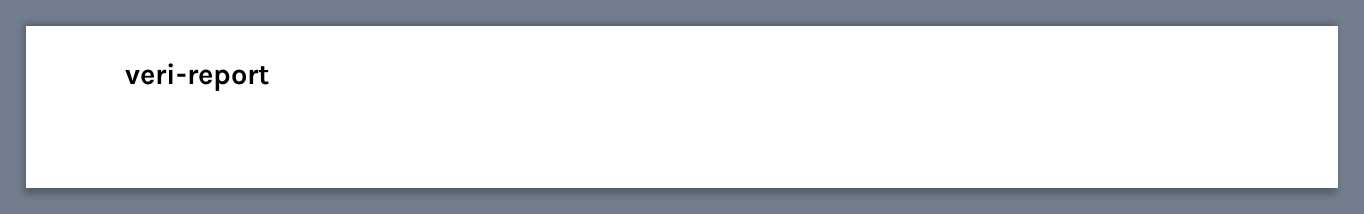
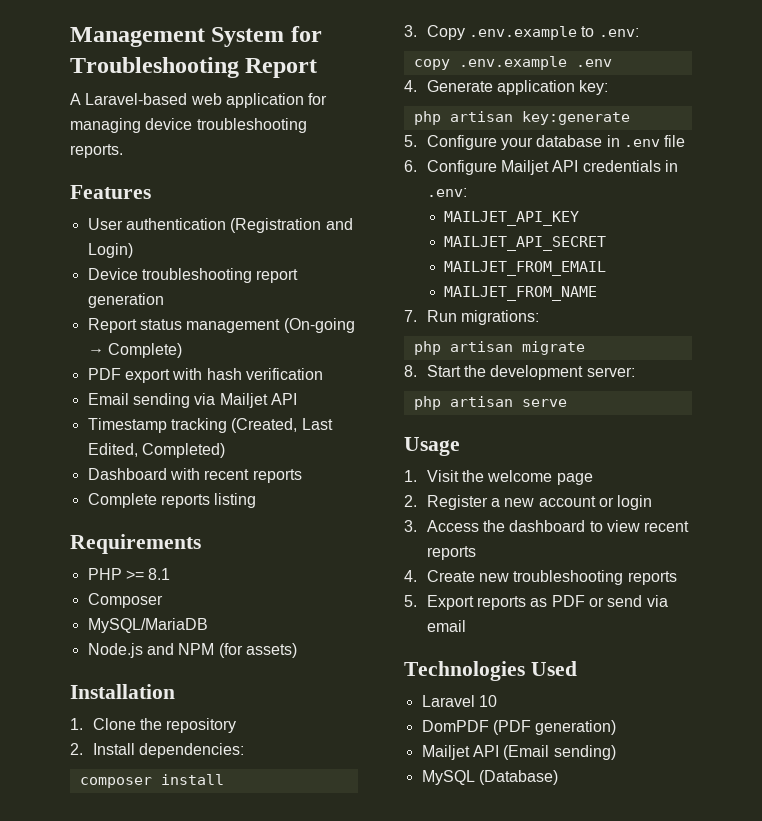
- veri-report
+ Management System for Troubleshooting Report
+ A Laravel-based web application for managing device troubleshooting reports.
+ Features
+ User authentication (Registration and Login)
+ Device troubleshooting report generation
+ Report status management (On-going → Complete)
+ PDF export with hash verification
+ Email sending via Mailjet API
+ Timestamp tracking (Created, Last Edited, Completed)
+ Dashboard with recent reports
+ Complete reports listing
+ Requirements
+ PHP >= 8.1
+ Composer
+ MySQL/MariaDB
+ Node.js and NPM (for assets)
+ Installation
+ 1. Clone the repository
+ 2. Install dependencies:
+ composer install
+ 3. Copy .env.example to .env:
+ copy .env.example .env
+ 4. Generate application key:
+ php artisan key:generate
+ 5. Configure your database in .env file
+ 6. Configure Mailjet API credentials in .env:
+ MAILJET_API_KEY
+ MAILJET_API_SECRET
+ MAILJET_FROM_EMAIL
+ MAILJET_FROM_NAME
+ 7. Run migrations:
+ php artisan migrate
+ 8. Start the development server:
+ php artisan serve
+ Usage
+ 1. Visit the welcome page
+ 2. Register a new account or login
+ 3. Access the dashboard to view recent reports
+ 4. Create new troubleshooting reports
+ 5. Export reports as PDF or send via email
+ Technologies Used
+ Laravel 10
+ DomPDF (PDF generation)
+ Mailjet API (Email sending)
+ MySQL (Database)

